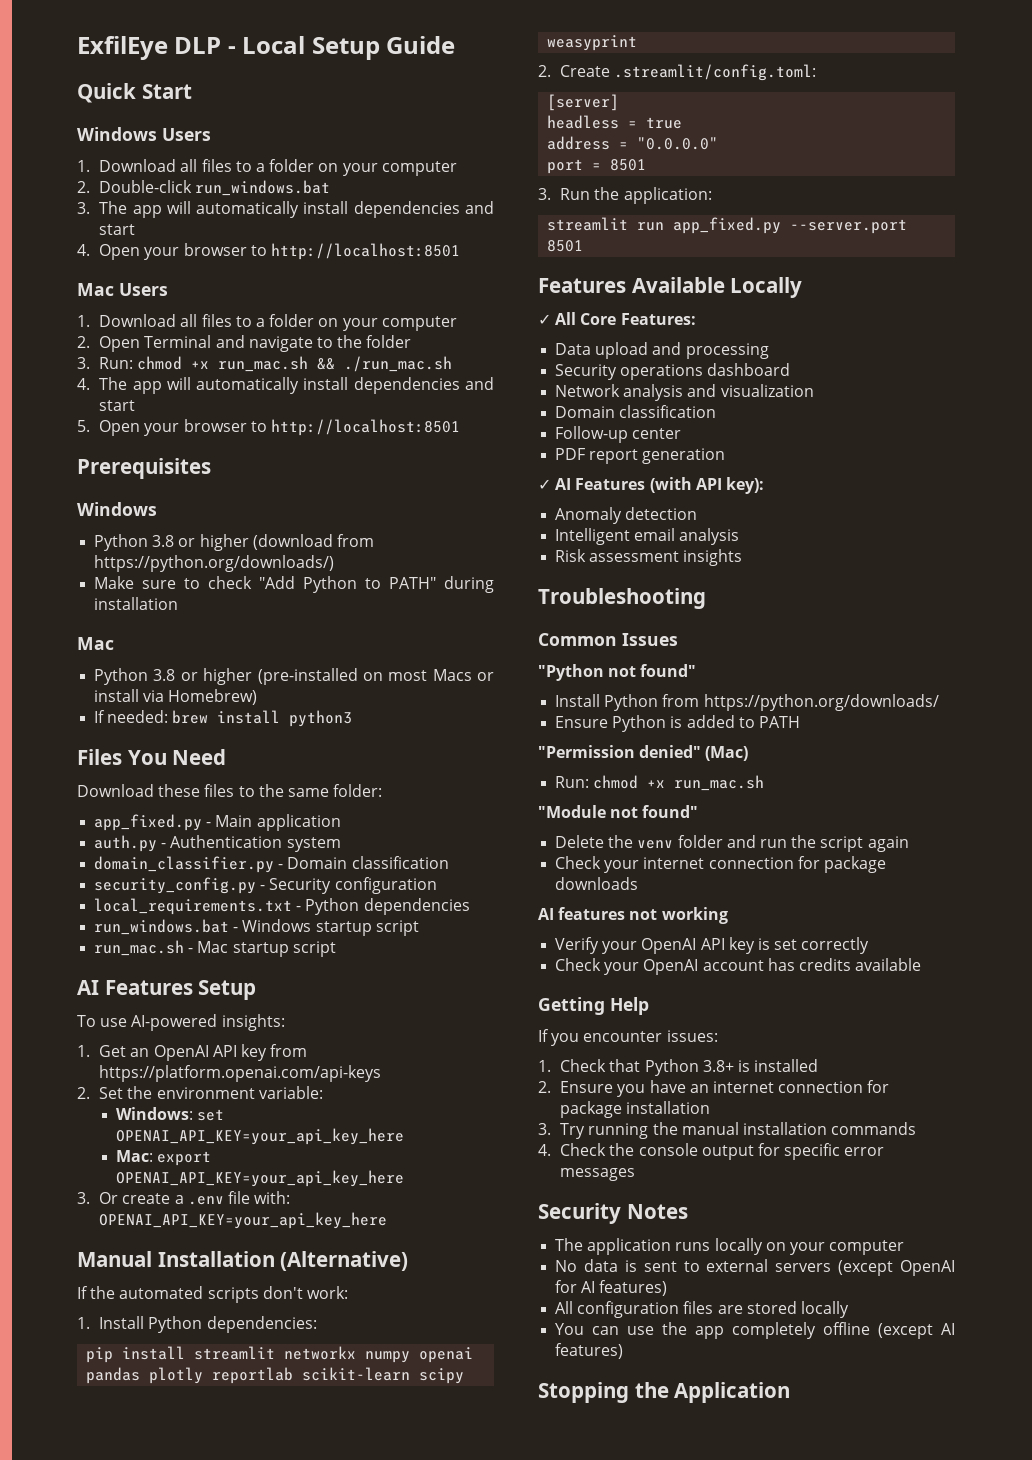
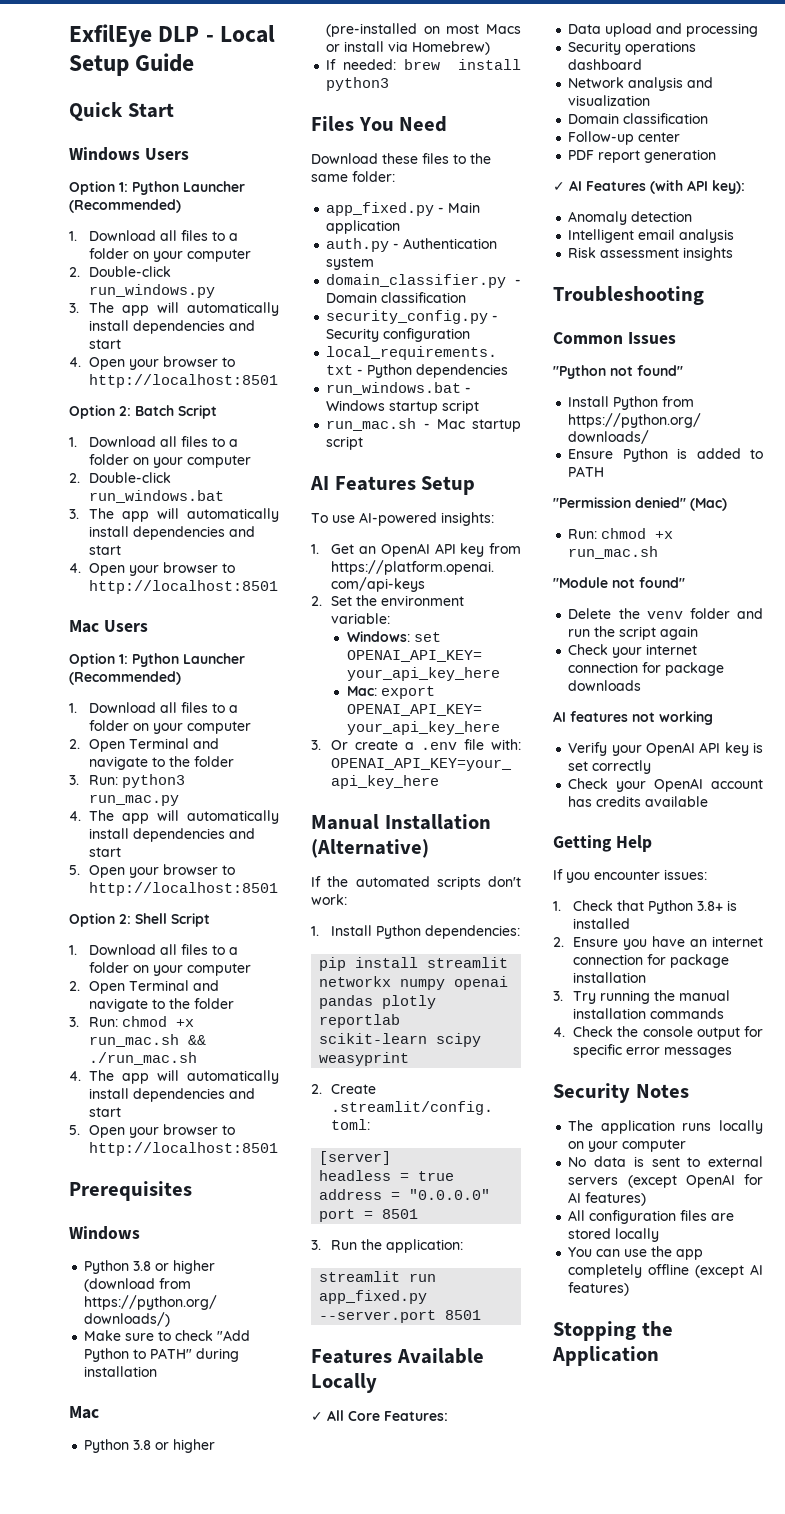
  Windows Users
+ Option 1: Python Launcher (Recommended)
+ 1. Download all files to a folder on your computer
+ 2. Double-click run_windows.py
+ 3. The app will automatically install dependencies and start
+ 4. Open your browser to http://localhost:8501
+ Option 2: Batch Script
  Mac Users
+ Option 1: Python Launcher (Recommended)
+ 1. Download all files to a folder on your computer
+ 2. Open Terminal and navigate to the folder
+ 3. Run: python3 run_mac.py
+ 4. The app will automatically install dependencies and start
+ 5. Open your browser to http://localhost:8501
+ Option 2: Shell Script

